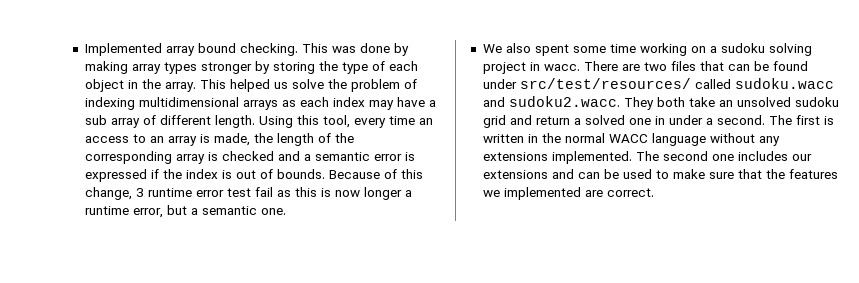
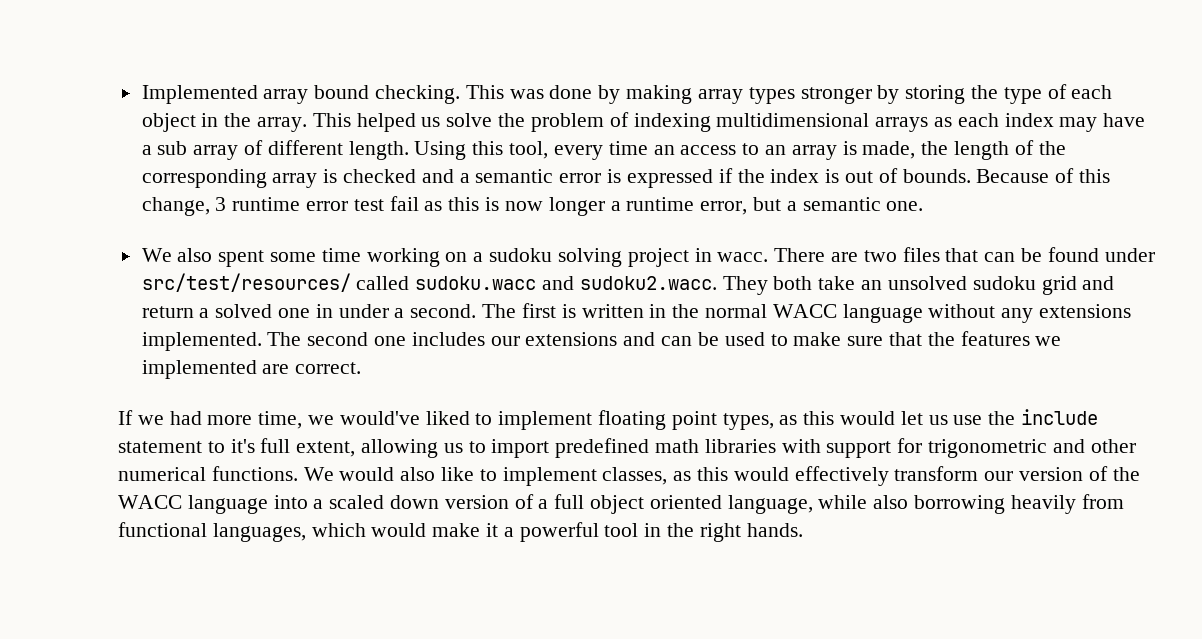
+ If we had more time, we would've liked to implement floating point types, as this would let us use the include statement to it's full extent, allowing us to import predefined math libraries with support for trigonometric and other numerical functions. We would also like to implement classes, as this would effectively transform our version of the WACC language into a scaled down version of a full object oriented language, while also borrowing heavily from functional languages, which would make it a powerful tool in the right hands.

